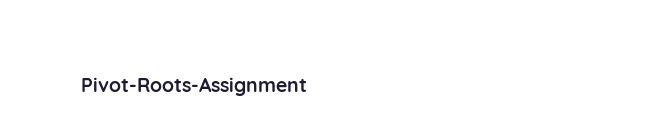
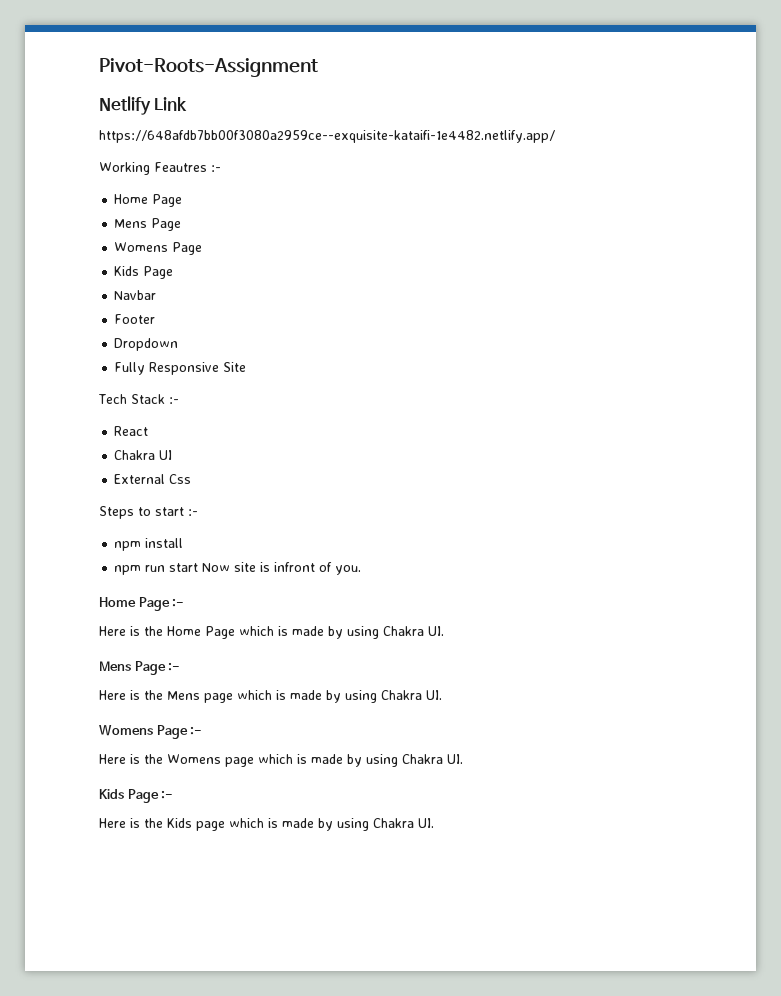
+ Netlify Link
+ https://648afdb7bb00f3080a2959ce--exquisite-kataifi-1e4482.netlify.app/
+ Working Feautres :-
+ Home Page
+ Mens Page
+ Womens Page
+ Kids Page
+ Navbar
+ Footer
+ Dropdown
+ Fully Responsive Site
+ Tech Stack :-
+ React
+ Chakra UI
+ External Css
+ Steps to start :-
+ npm install
+ npm run start Now site is infront of you.
+ Home Page :-
+ Here is the Home Page which is made by using Chakra UI.
+ Mens Page :-
+ Here is the Mens page which is made by using Chakra UI.
+ Womens Page :-
+ Here is the Womens page which is made by using Chakra UI.
+ Kids Page :-
+ Here is the Kids page which is made by using Chakra UI.

